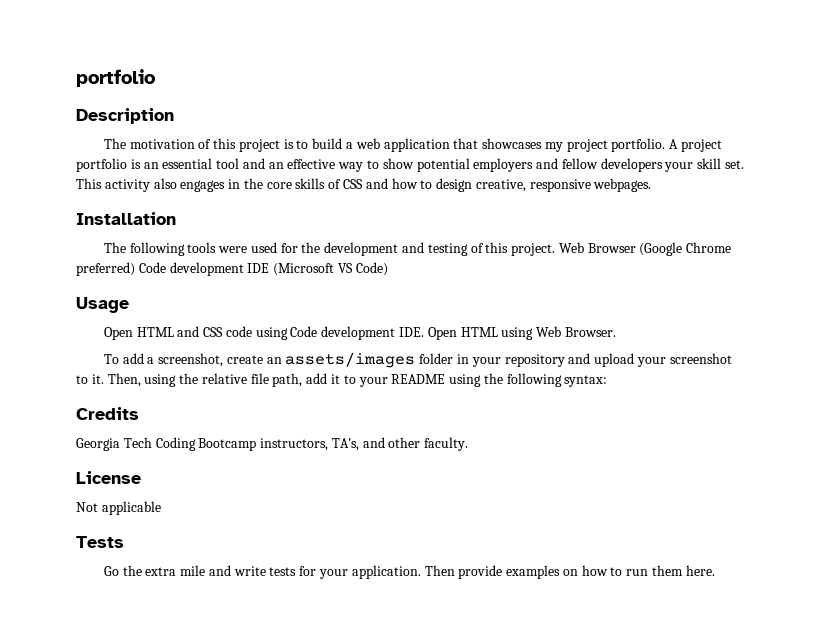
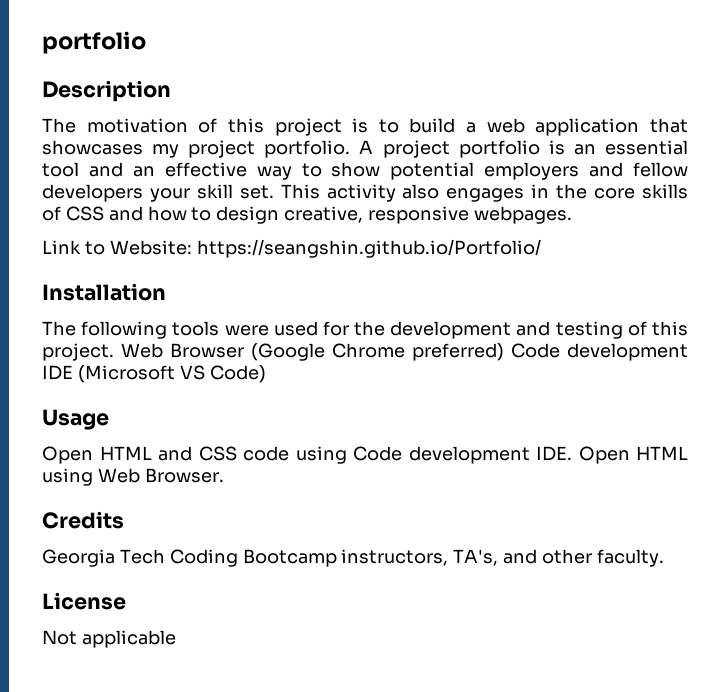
+ Link to Website: https://seangshin.github.io/Portfolio/
- To add a screenshot, create an assets/images folder in your repository and upload your screenshot to it. Then, using the relative file path, add it to your README using the following syntax:
- Tests
- Go the extra mile and write tests for your application. Then provide examples on how to run them here.

